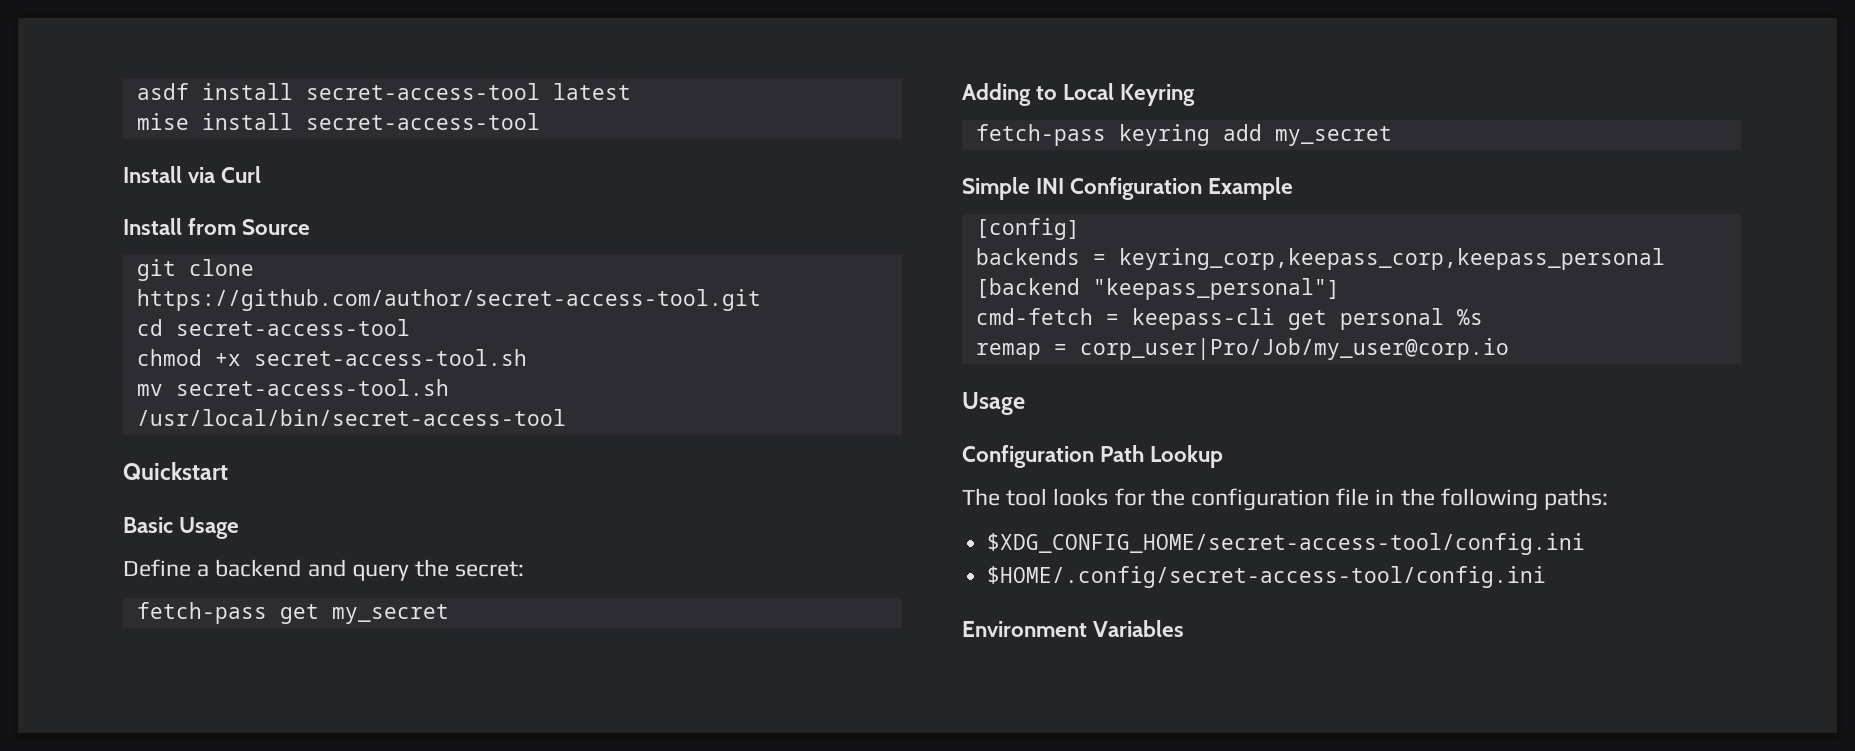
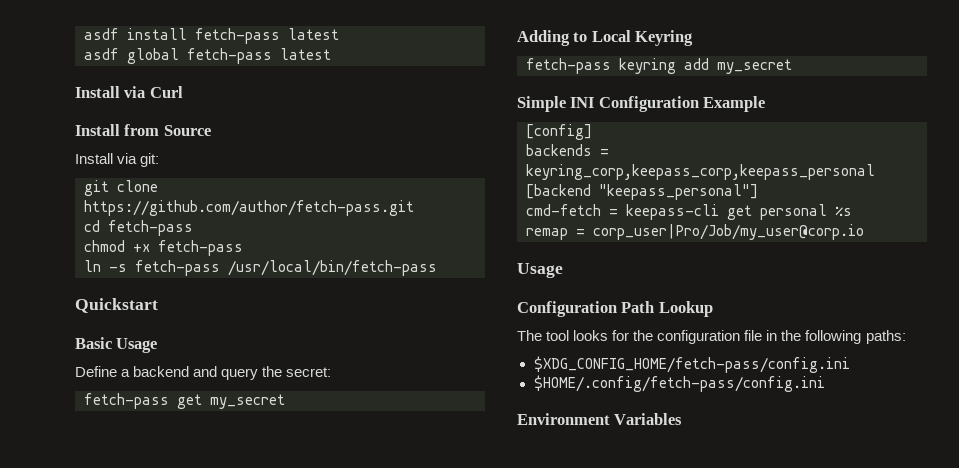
- asdf install secret-access-tool latest
- mise install secret-access-tool
+ asdf install fetch-pass latest
+ asdf global fetch-pass latest
+ Install via git:
- git clone https://github.com/author/secret-access-tool.git
+ git clone https://github.com/author/fetch-pass.git
- cd secret-access-tool
+ cd fetch-pass
- chmod +x secret-access-tool.sh
- mv secret-access-tool.sh /usr/local/bin/secret-access-tool
+ chmod +x fetch-pass
+ ln -s fetch-pass /usr/local/bin/fetch-pass
- $XDG_CONFIG_HOME/secret-access-tool/config.ini
- $HOME/.config/secret-access-tool/config.ini
+ $XDG_CONFIG_HOME/fetch-pass/config.ini
+ $HOME/.config/fetch-pass/config.ini

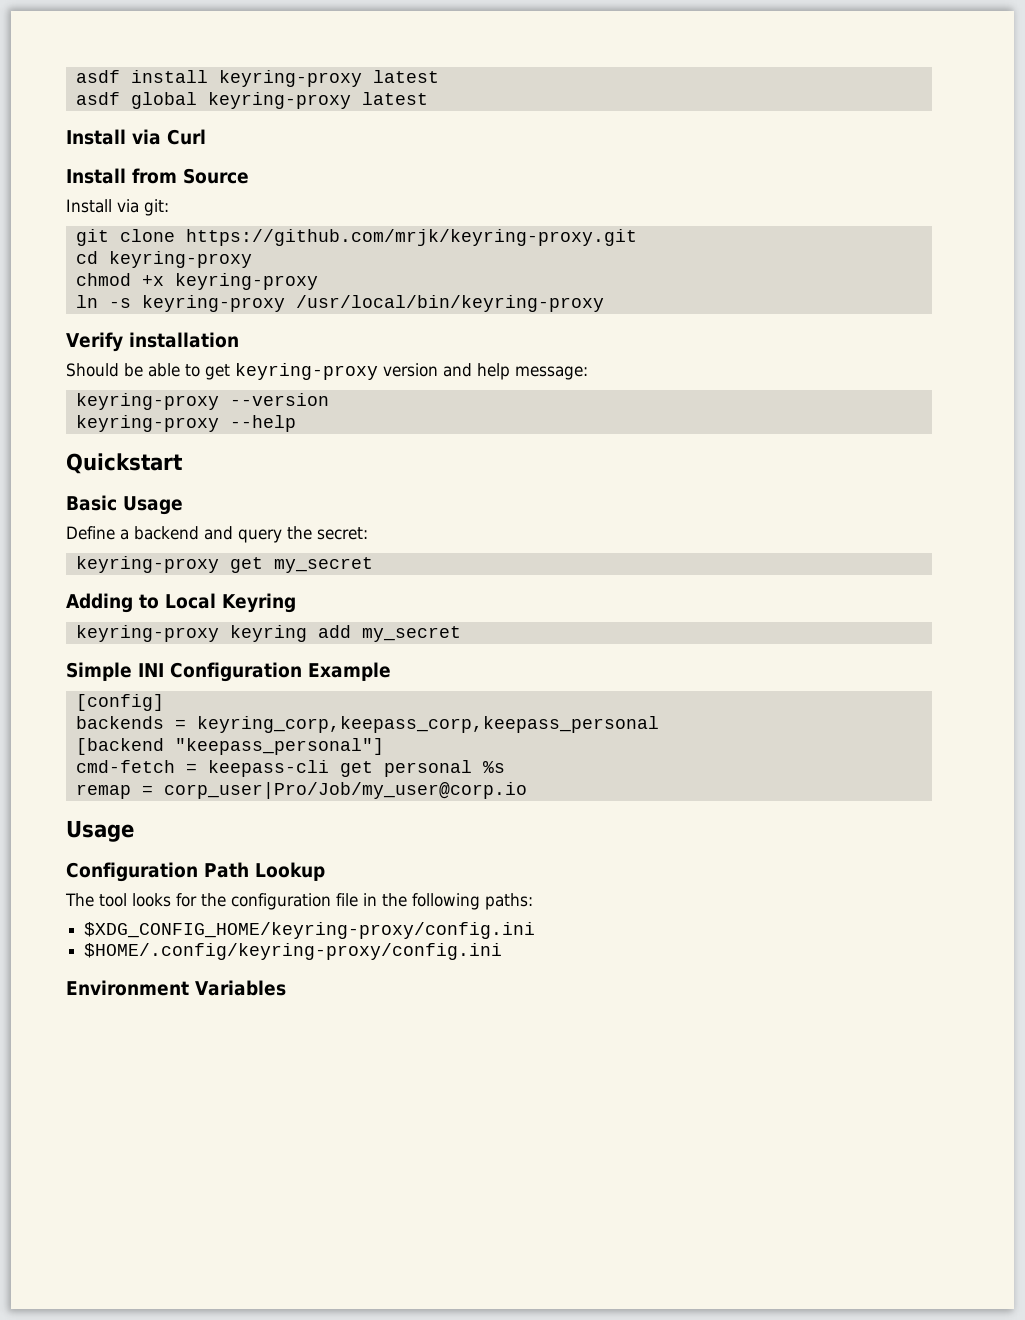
- asdf install fetch-pass latest
+ asdf install keyring-proxy latest
- asdf global fetch-pass latest
+ asdf global keyring-proxy latest
- git clone https://github.com/author/fetch-pass.git
+ git clone https://github.com/mrjk/keyring-proxy.git
- cd fetch-pass
+ cd keyring-proxy
- chmod +x fetch-pass
+ chmod +x keyring-proxy
- ln -s fetch-pass /usr/local/bin/fetch-pass
+ ln -s keyring-proxy /usr/local/bin/keyring-proxy
+ Verify installation
+ Should be able to get keyring-proxy version and help message:
+ keyring-proxy --version
+ keyring-proxy --help
- fetch-pass get my_secret
+ keyring-proxy get my_secret
- fetch-pass keyring add my_secret
+ keyring-proxy keyring add my_secret
- $XDG_CONFIG_HOME/fetch-pass/config.ini
- $HOME/.config/fetch-pass/config.ini
+ $XDG_CONFIG_HOME/keyring-proxy/config.ini
+ $HOME/.config/keyring-proxy/config.ini

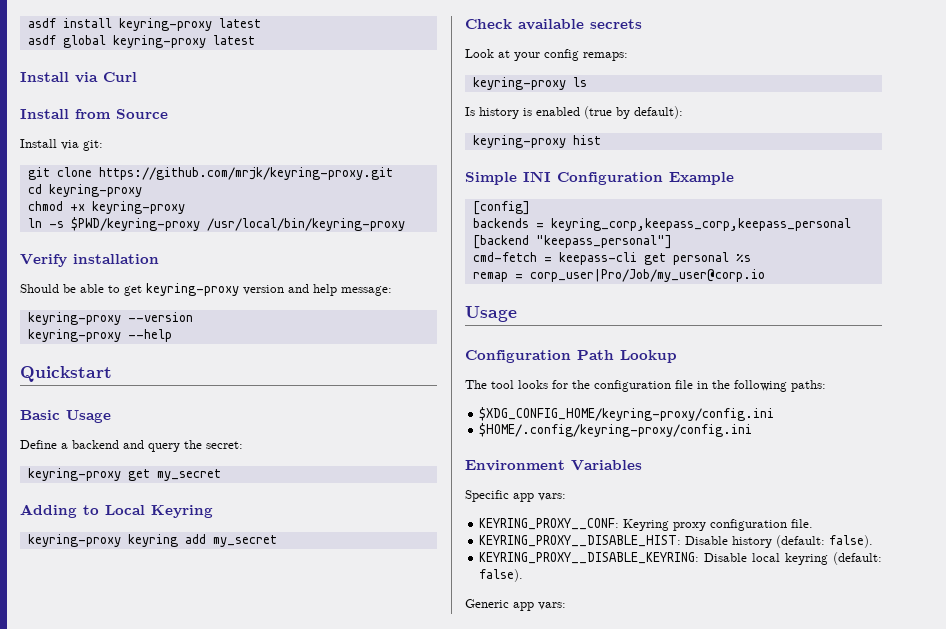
- ln -s keyring-proxy /usr/local/bin/keyring-proxy
+ ln -s $PWD/keyring-proxy /usr/local/bin/keyring-proxy
+ Check available secrets
+ Look at your config remaps:
+ keyring-proxy ls
+ Is history is enabled (true by default):
+ keyring-proxy hist
+ Specific app vars:
+ KEYRING_PROXY__CONF: Keyring proxy configuration file.
+ KEYRING_PROXY__DISABLE_HIST: Disable history (default: false).
+ KEYRING_PROXY__DISABLE_KEYRING: Disable local keyring (default: false).
+ Generic app vars:

